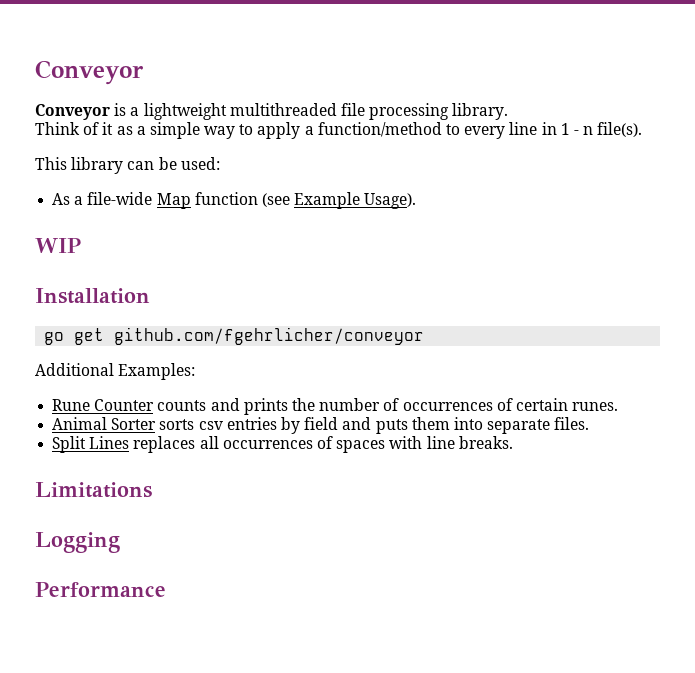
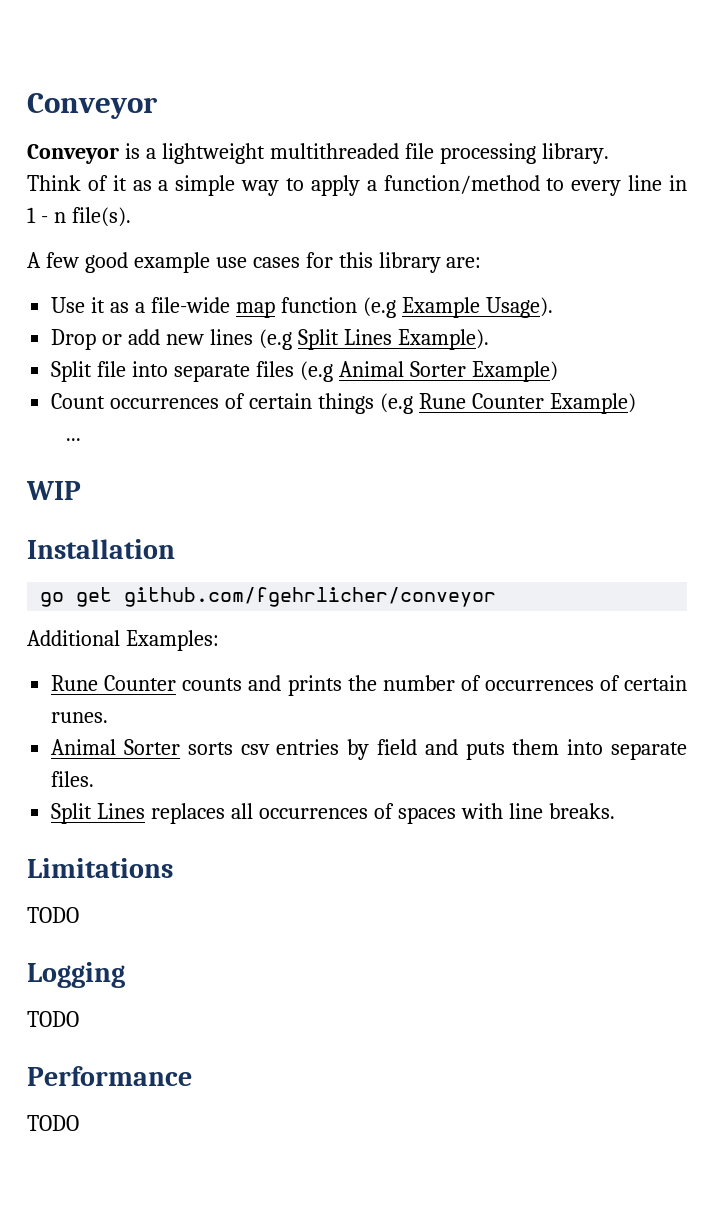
- This library can be used:
- As a file-wide Map function (see Example Usage).
+ A few good example use cases for this library are:
+ Use it as a file-wide map function (e.g Example Usage).
+ Drop or add new lines (e.g Split Lines Example).
+ Split file into separate files (e.g Animal Sorter Example)
+ Count occurrences of certain things (e.g Rune Counter Example)
+ ...
  Limitations
+ TODO
  Logging
+ TODO
  Performance
+ TODO

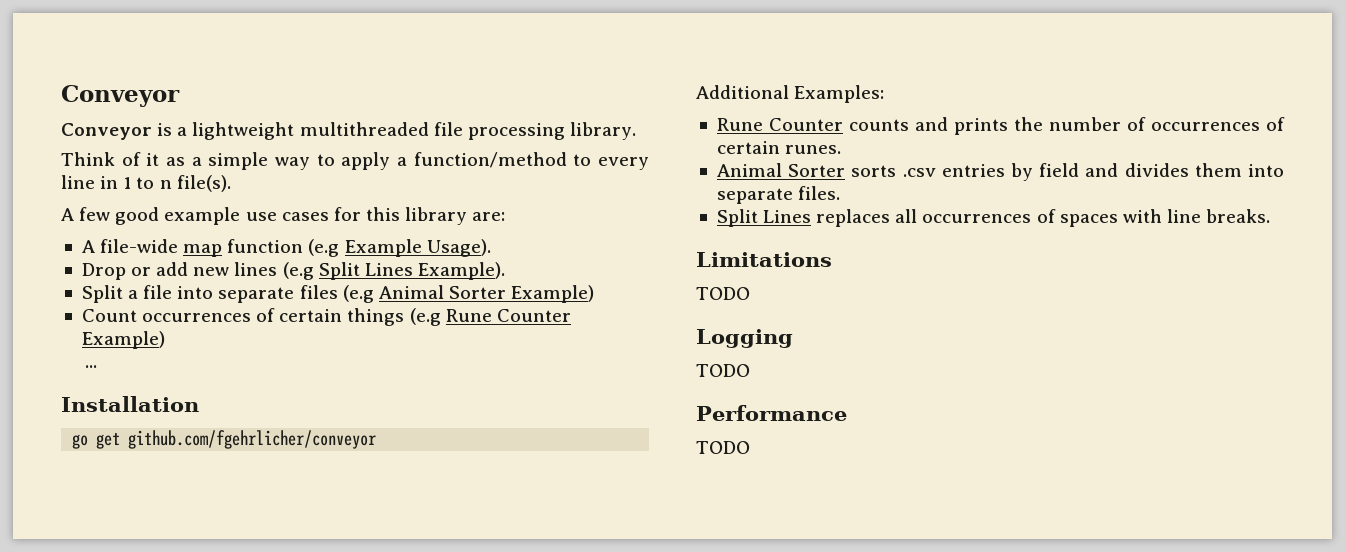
- Think of it as a simple way to apply a function/method to every line in 1 - n file(s).
+ Think of it as a simple way to apply a function/method to every line in 1 to n file(s).
- Use it as a file-wide map function (e.g Example Usage).
+ A file-wide map function (e.g Example Usage).
- Split file into separate files (e.g Animal Sorter Example)
+ Split a file into separate files (e.g Animal Sorter Example)
- WIP
- Animal Sorter sorts csv entries by field and puts them into separate files.
+ Animal Sorter sorts .csv entries by field and divides them into separate files.

